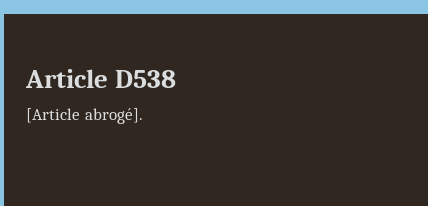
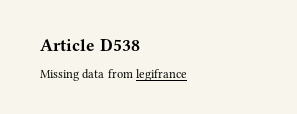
- [Article abrogé].
+ Missing data from legifrance

